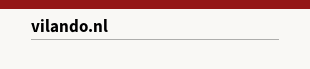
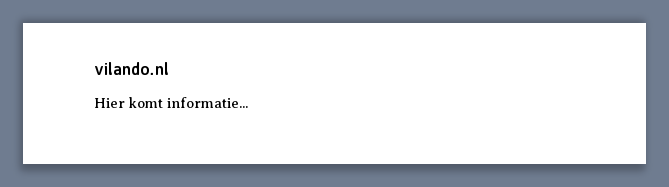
+ Hier komt informatie...

